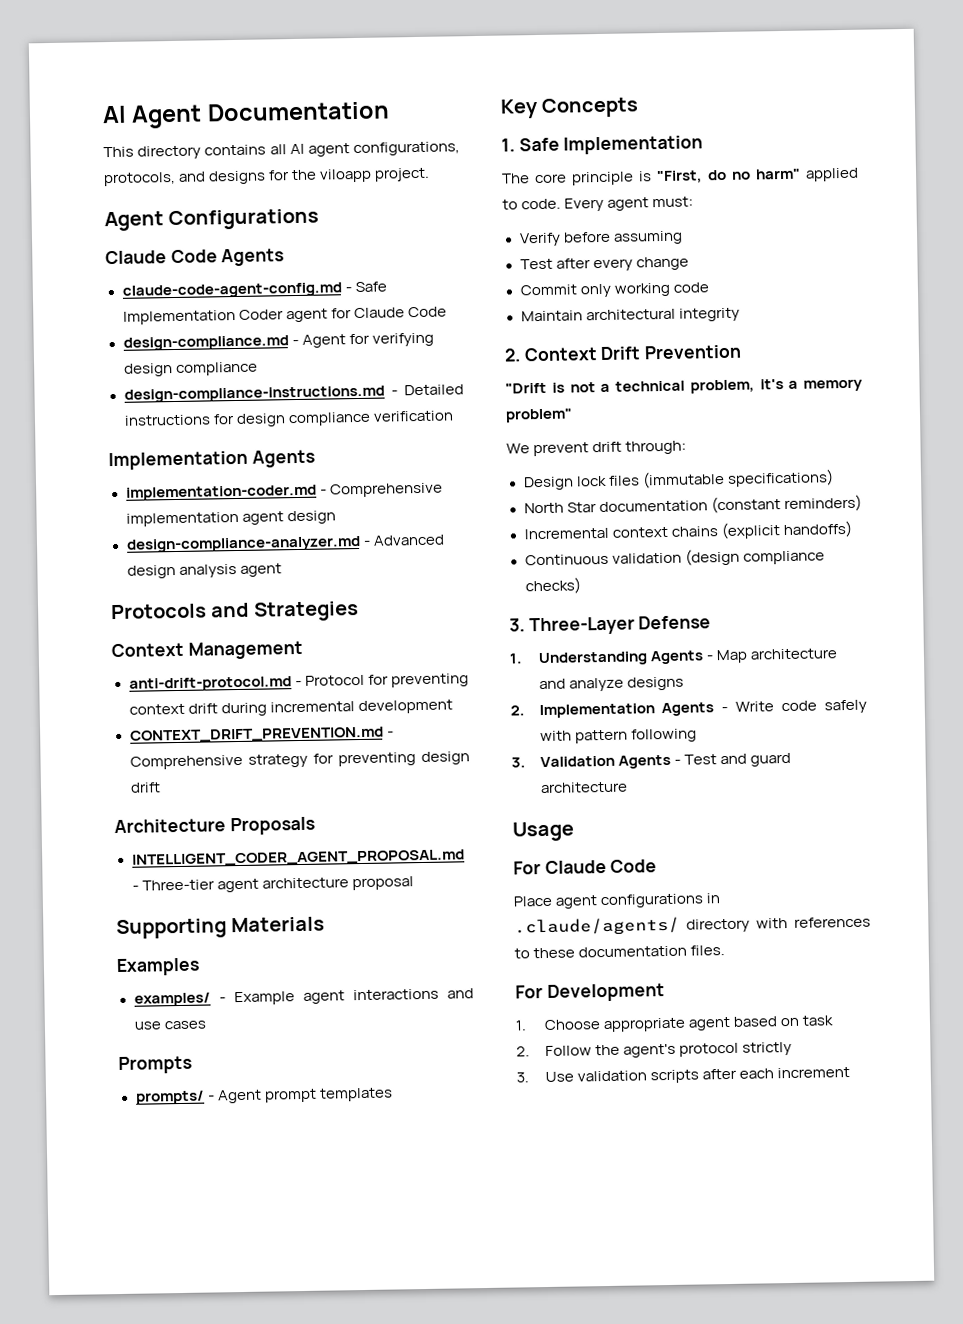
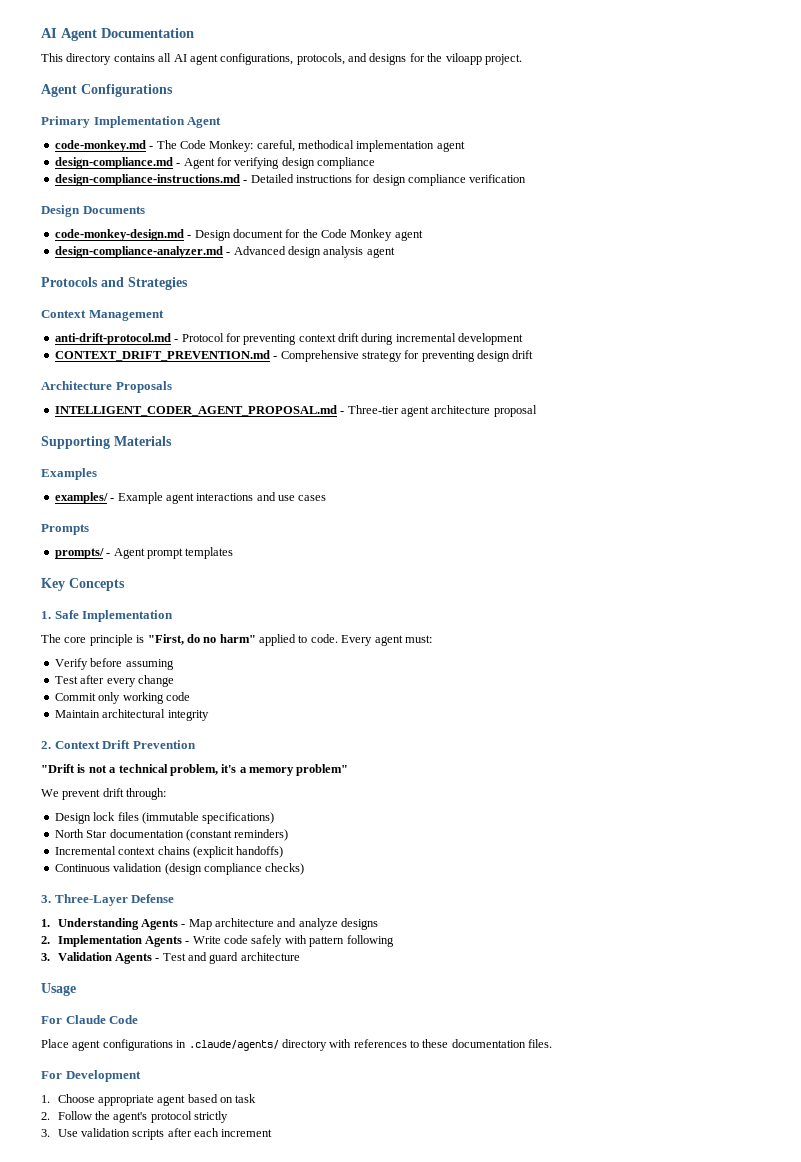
- Claude Code Agents
- claude-code-agent-config.md - Safe Implementation Coder agent for Claude Code
+ Primary Implementation Agent
+ code-monkey.md - The Code Monkey: careful, methodical implementation agent
  design-compliance-instructions.md - Detailed instructions for design compliance verification
- Implementation Agents
- implementation-coder.md - Comprehensive implementation agent design
+ Design Documents
+ code-monkey-design.md - Design document for the Code Monkey agent

